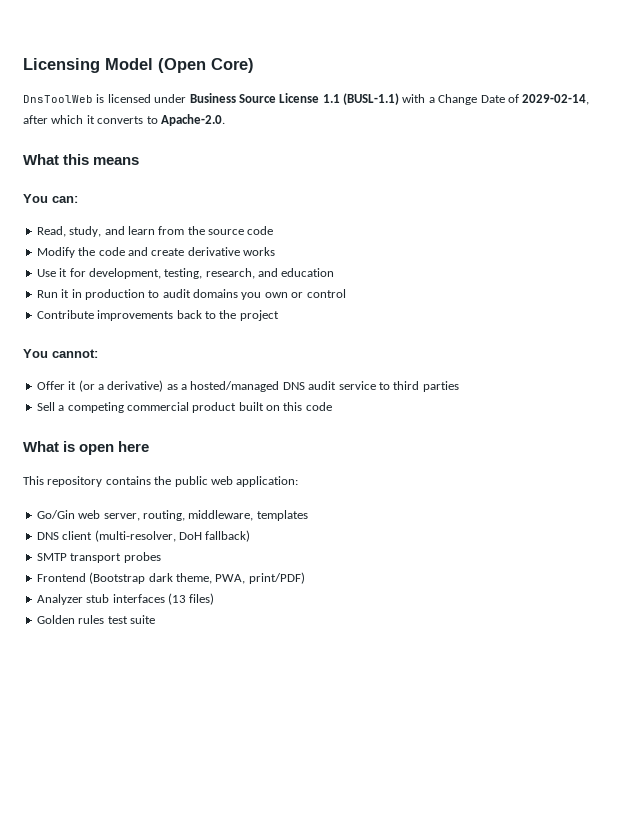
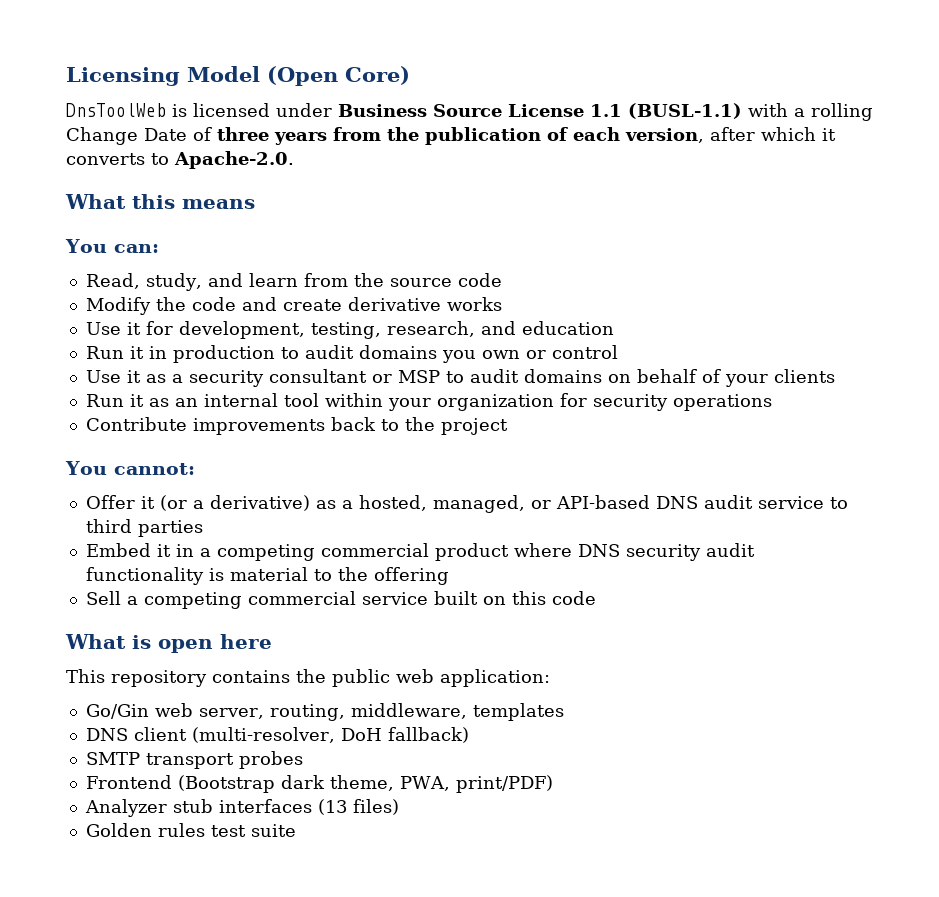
- DnsToolWeb is licensed under Business Source License 1.1 (BUSL-1.1) with a Change Date of 2029-02-14, after which it converts to Apache-2.0.
+ DnsToolWeb is licensed under Business Source License 1.1 (BUSL-1.1) with a rolling Change Date of three years from the publication of each version, after which it converts to Apache-2.0.
+ Use it as a security consultant or MSP to audit domains on behalf of your clients
+ Run it as an internal tool within your organization for security operations
- Offer it (or a derivative) as a hosted/managed DNS audit service to third parties
+ Offer it (or a derivative) as a hosted, managed, or API-based DNS audit service to third parties
+ Embed it in a competing commercial product where DNS security audit functionality is material to the offering
- Sell a competing commercial product built on this code
+ Sell a competing commercial service built on this code

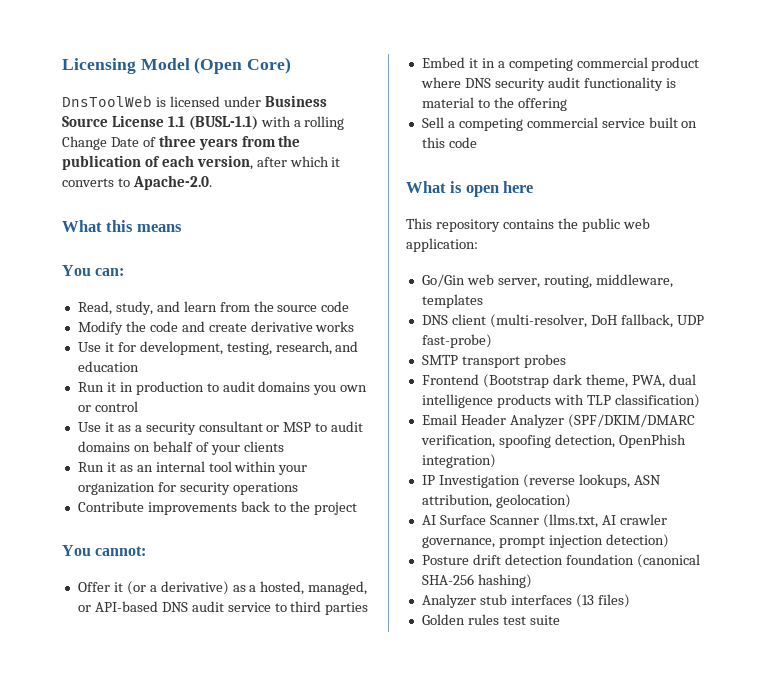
- DNS client (multi-resolver, DoH fallback)
+ DNS client (multi-resolver, DoH fallback, UDP fast-probe)
- Frontend (Bootstrap dark theme, PWA, print/PDF)
+ Frontend (Bootstrap dark theme, PWA, dual intelligence products with TLP classification)
+ Email Header Analyzer (SPF/DKIM/DMARC verification, spoofing detection, OpenPhish integration)
+ IP Investigation (reverse lookups, ASN attribution, geolocation)
+ AI Surface Scanner (llms.txt, AI crawler governance, prompt injection detection)
+ Posture drift detection foundation (canonical SHA-256 hashing)

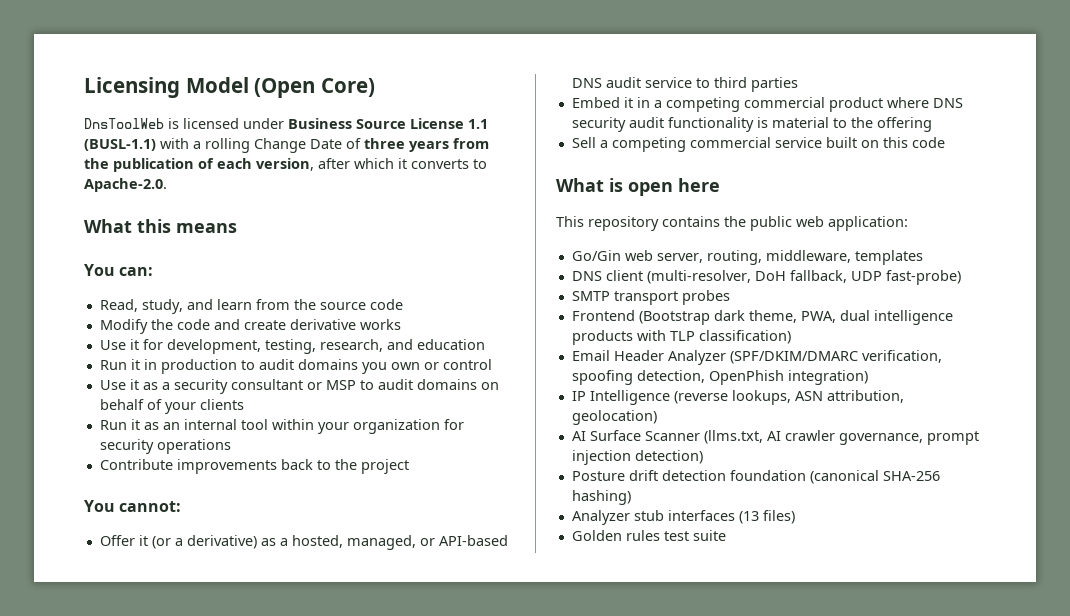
- IP Investigation (reverse lookups, ASN attribution, geolocation)
+ IP Intelligence (reverse lookups, ASN attribution, geolocation)

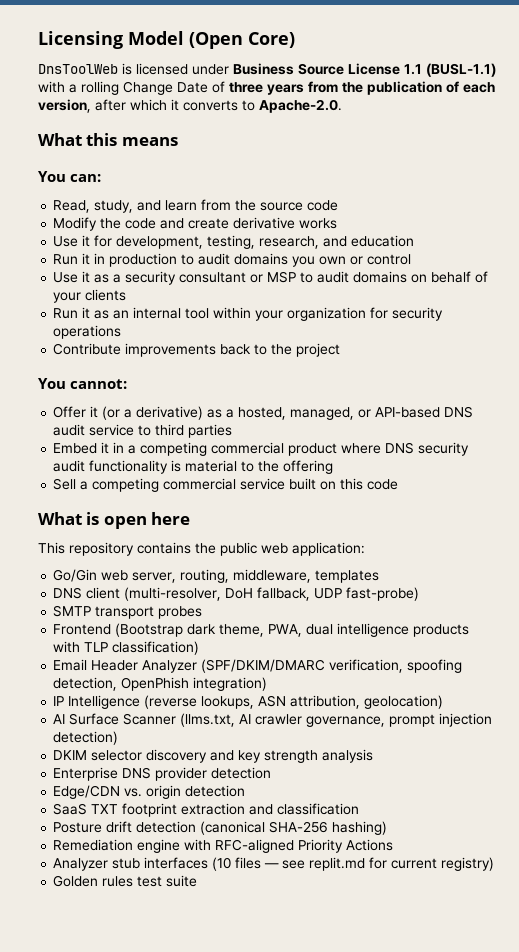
+ DKIM selector discovery and key strength analysis
+ Enterprise DNS provider detection
+ Edge/CDN vs. origin detection
+ SaaS TXT footprint extraction and classification
- Posture drift detection foundation (canonical SHA-256 hashing)
+ Posture drift detection (canonical SHA-256 hashing)
- Analyzer stub interfaces (13 files)
+ Remediation engine with RFC-aligned Priority Actions
+ Analyzer stub interfaces (10 files — see replit.md for current registry)

